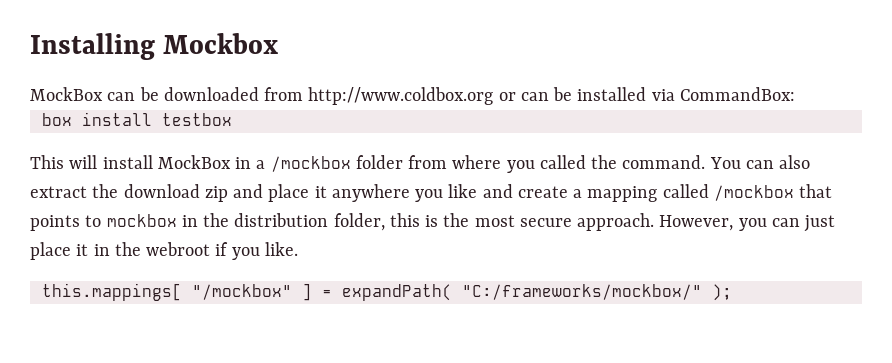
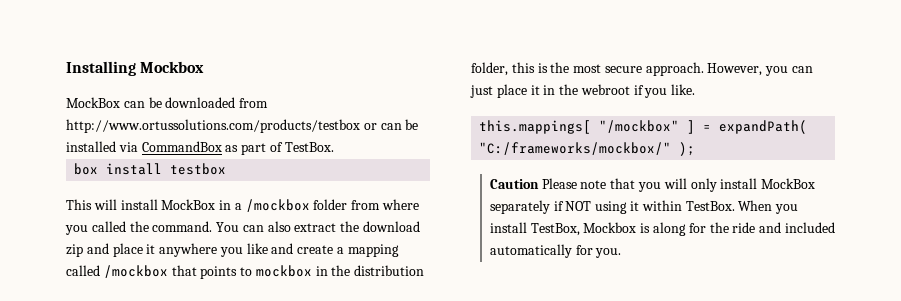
- MockBox can be downloaded from http://www.coldbox.org or can be installed via CommandBox:
+ MockBox can be downloaded from http://www.ortussolutions.com/products/testbox or can be installed via CommandBox as part of TestBox.
+ Caution Please note that you will only install MockBox separately if NOT using it within TestBox. When you install TestBox, Mockbox is along for the ride and included automatically for you.

